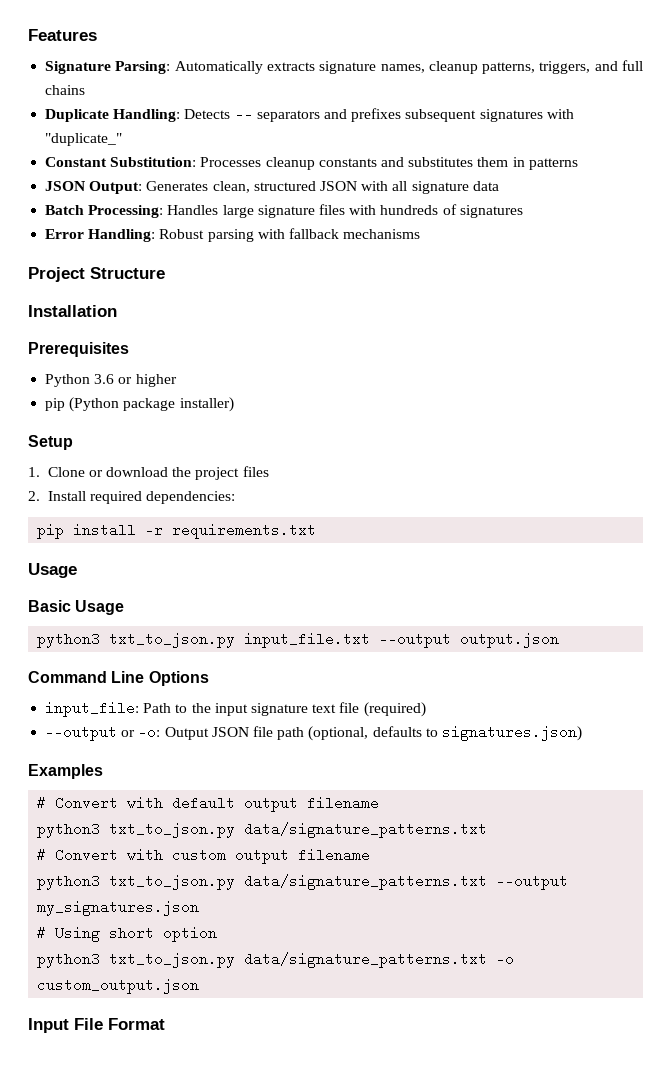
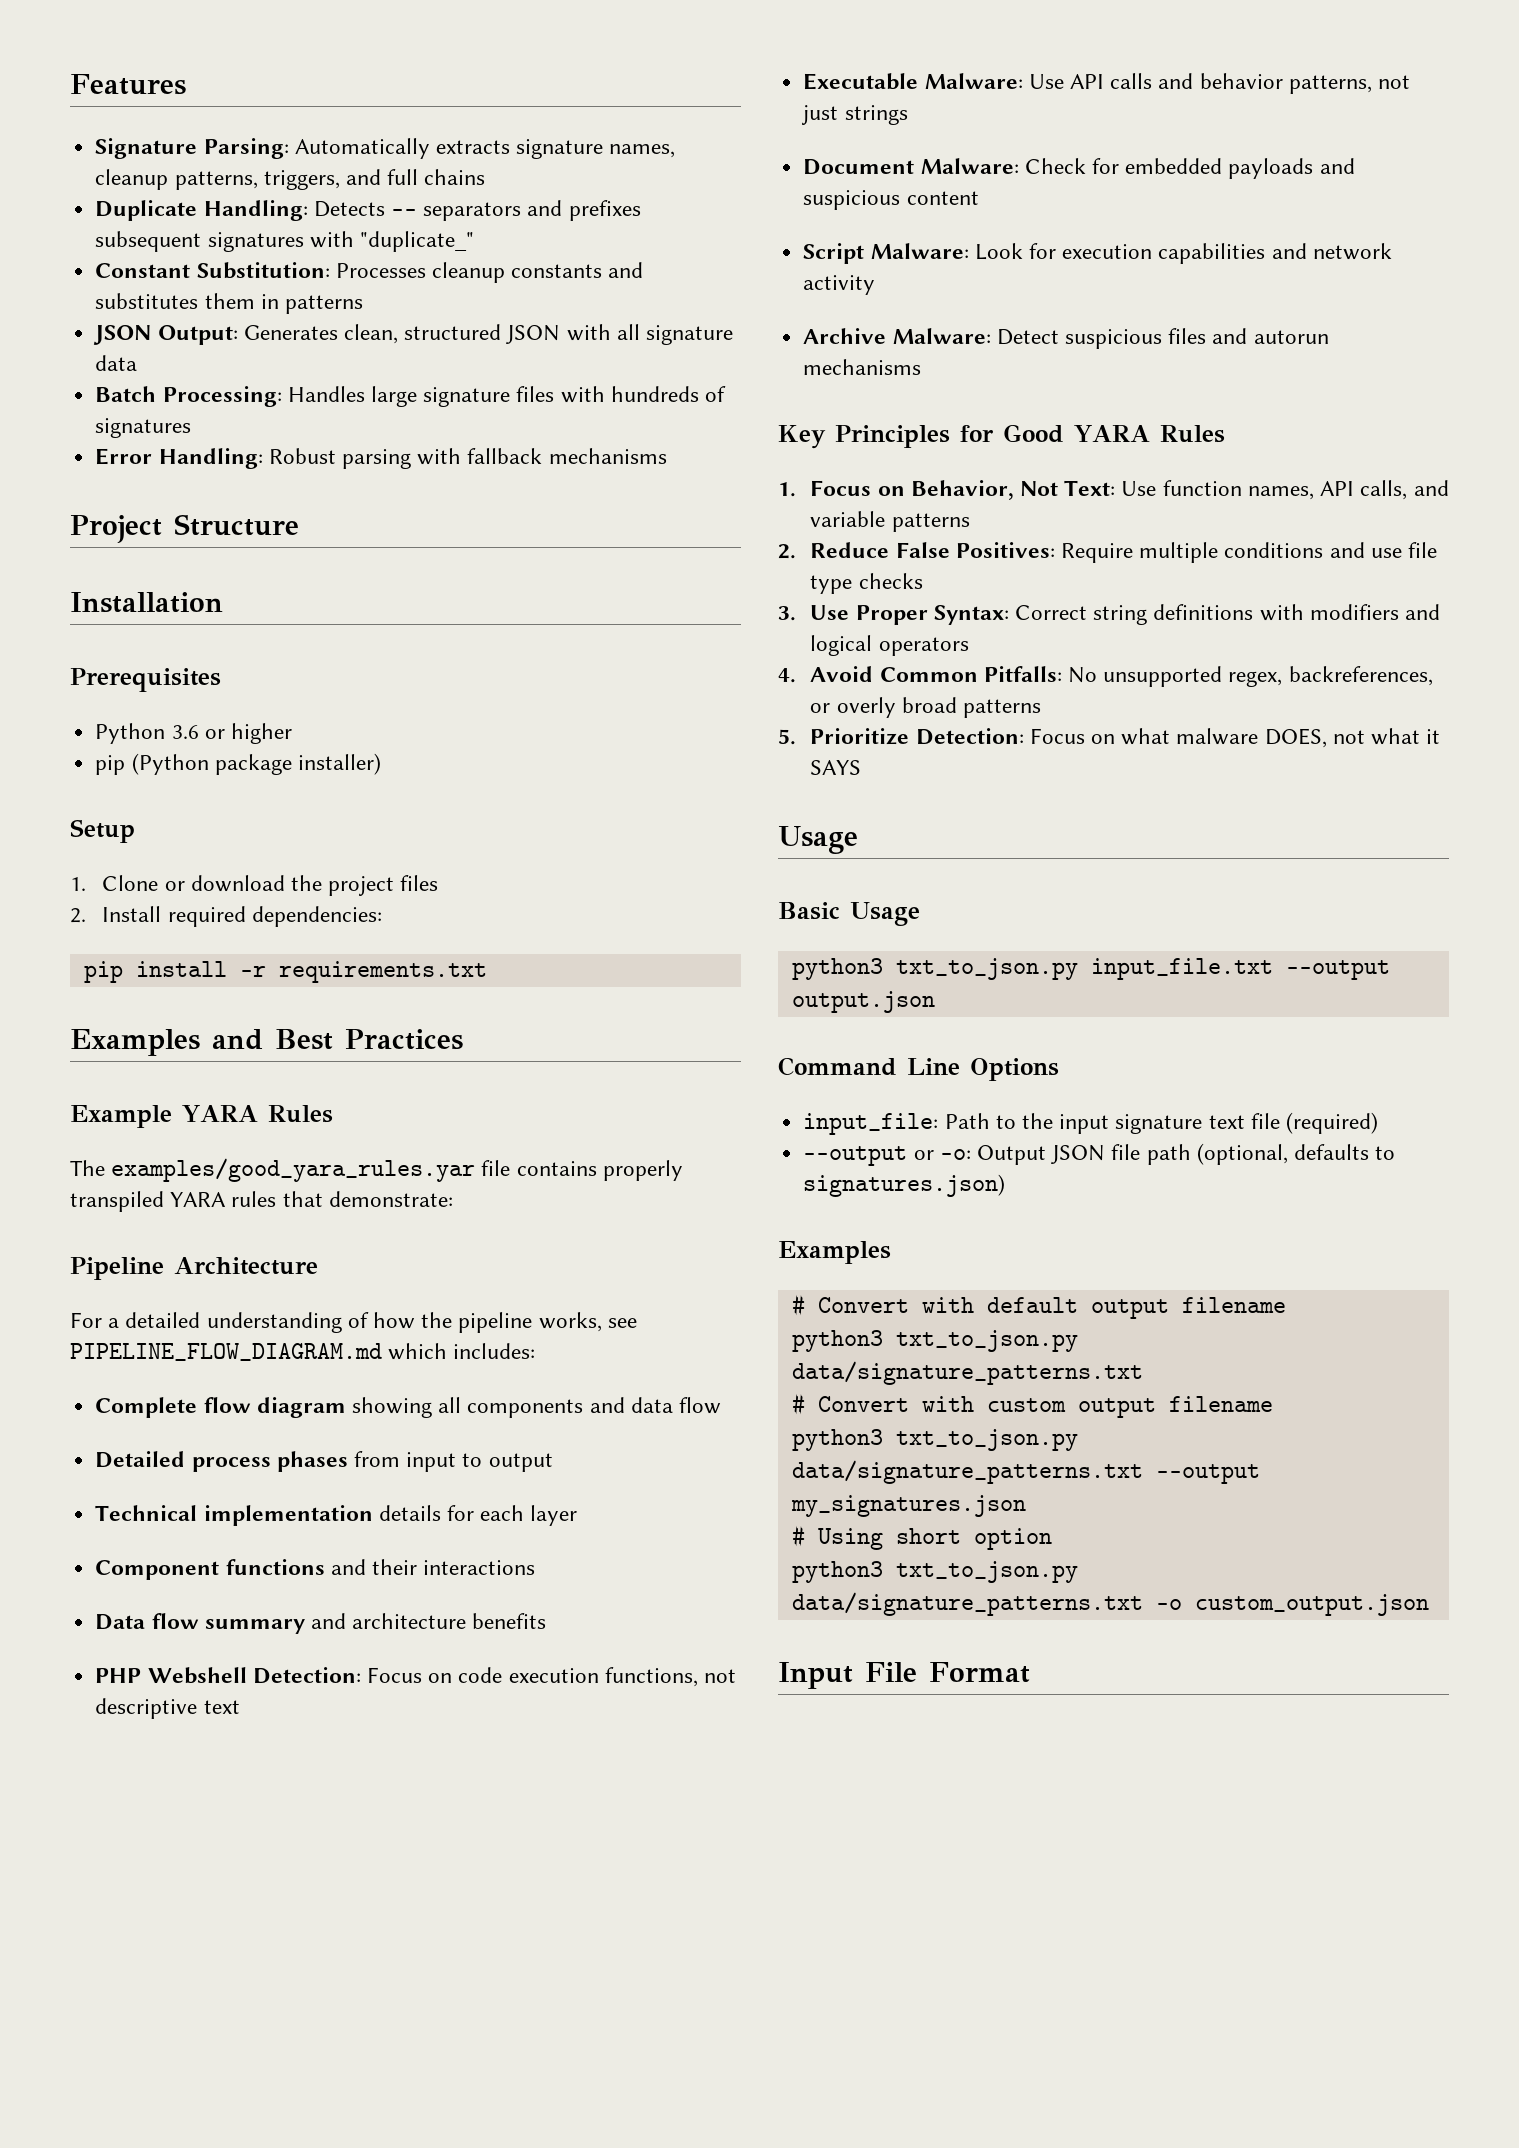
+ Examples and Best Practices
+ Example YARA Rules
+ The examples/good_yara_rules.yar file contains properly transpiled YARA rules that demonstrate:
+ Pipeline Architecture
+ For a detailed understanding of how the pipeline works, see PIPELINE_FLOW_DIAGRAM.md which includes:
+ Complete flow diagram showing all components and data flow
+ Detailed process phases from input to output
+ Technical implementation details for each layer
+ Component functions and their interactions
+ Data flow summary and architecture benefits
+ PHP Webshell Detection: Focus on code execution functions, not descriptive text
+ Executable Malware: Use API calls and behavior patterns, not just strings
+ Document Malware: Check for embedded payloads and suspicious content
+ Script Malware: Look for execution capabilities and network activity
+ Archive Malware: Detect suspicious files and autorun mechanisms
+ Key Principles for Good YARA Rules
+ 1. Focus on Behavior, Not Text: Use function names, API calls, and variable patterns
+ 2. Reduce False Positives: Require multiple conditions and use file type checks
+ 3. Use Proper Syntax: Correct string definitions with modifiers and logical operators
+ 4. Avoid Common Pitfalls: No unsupported regex, backreferences, or overly broad patterns
+ 5. Prioritize Detection: Focus on what malware DOES, not what it SAYS

